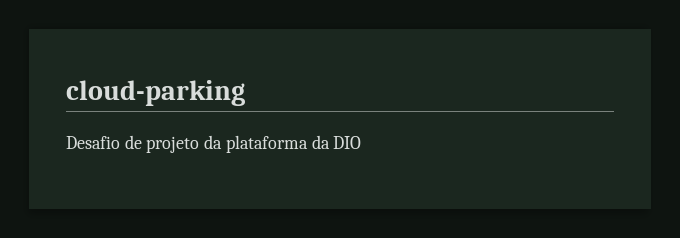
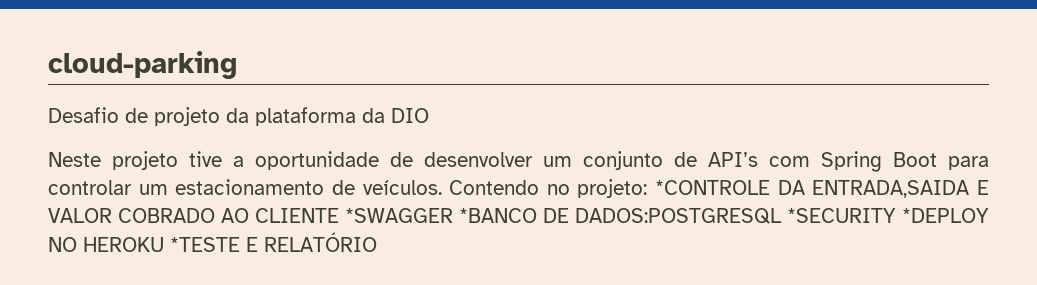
+ Neste projeto tive a oportunidade de desenvolver um conjunto de API’s com Spring Boot para controlar um estacionamento de veículos. Contendo no projeto: *CONTROLE DA ENTRADA,SAIDA E VALOR COBRADO AO CLIENTE *SWAGGER *BANCO DE DADOS:POSTGRESQL *SECURITY *DEPLOY NO HEROKU *TESTE E RELATÓRIO

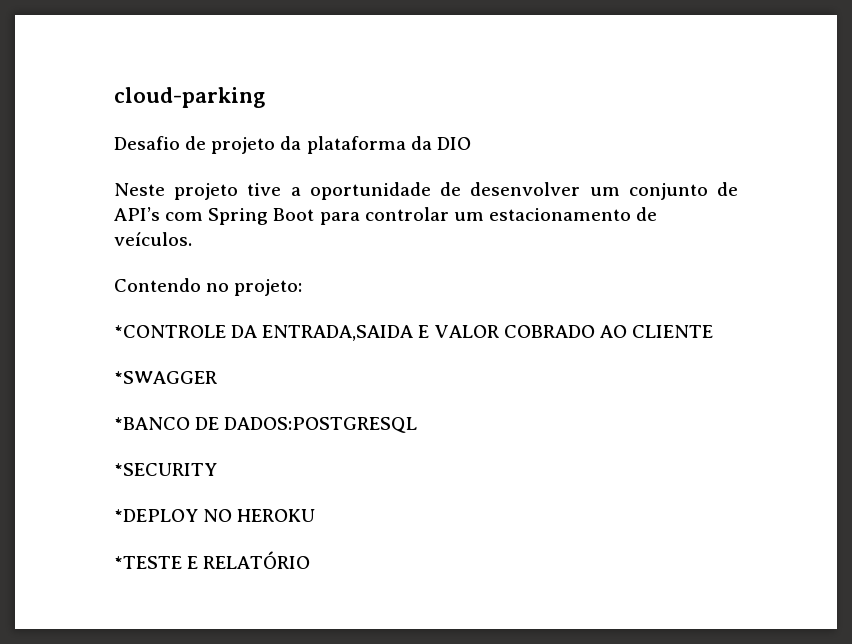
- Neste projeto tive a oportunidade de desenvolver um conjunto de API’s com Spring Boot para controlar um estacionamento de veículos. Contendo no projeto: *CONTROLE DA ENTRADA,SAIDA E VALOR COBRADO AO CLIENTE *SWAGGER *BANCO DE DADOS:POSTGRESQL *SECURITY *DEPLOY NO HEROKU *TESTE E RELATÓRIO
+ Neste projeto tive a oportunidade de desenvolver um conjunto de API’s com Spring Boot para controlar um estacionamento de veículos.
+ Contendo no projeto:
+ *CONTROLE DA ENTRADA,SAIDA E VALOR COBRADO AO CLIENTE
+ *SWAGGER
+ *BANCO DE DADOS:POSTGRESQL
+ *SECURITY
+ *DEPLOY NO HEROKU
+ *TESTE E RELATÓRIO

